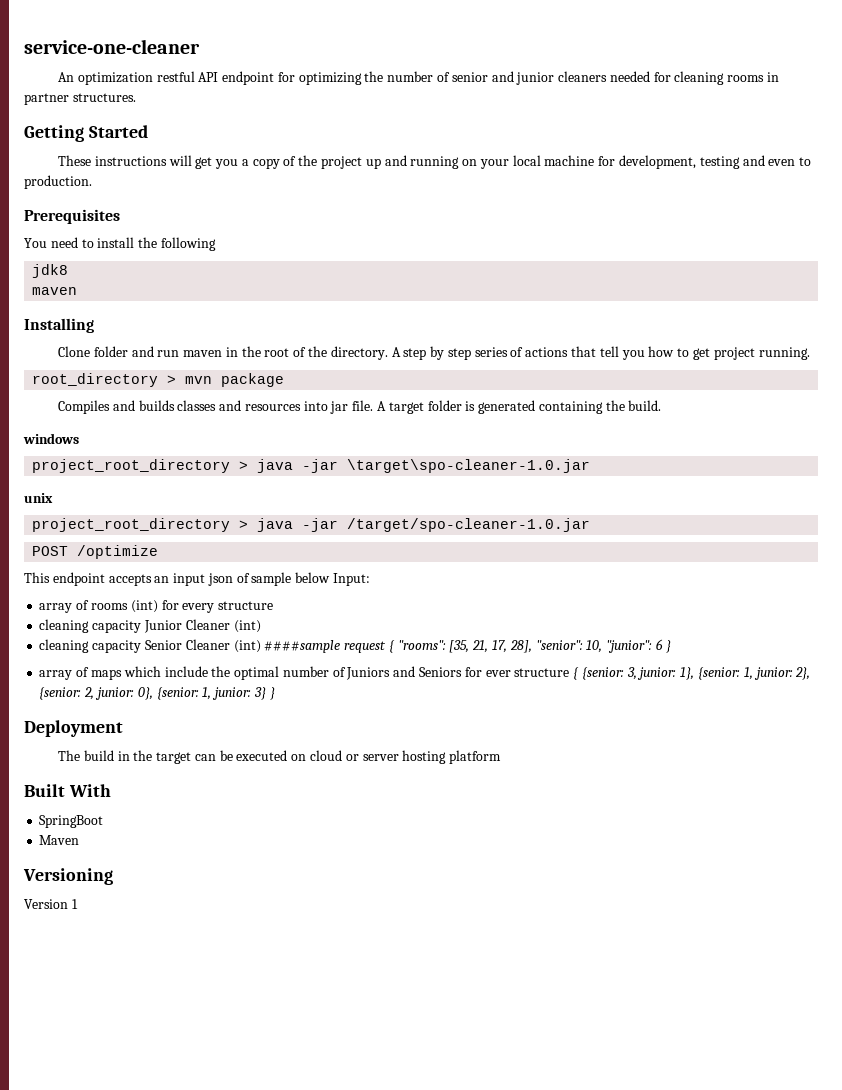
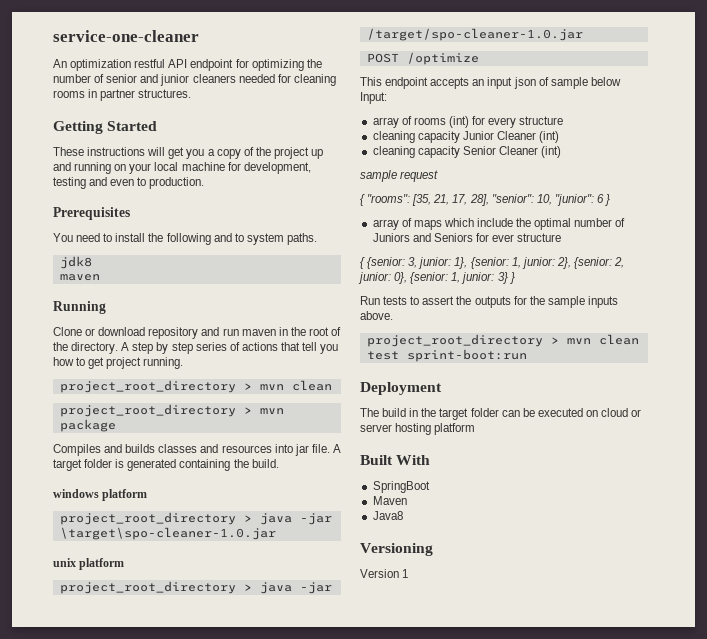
- You need to install the following
+ You need to install the following and to system paths.
- Installing
+ Running
- Clone folder and run maven in the root of the directory.
+ Clone or download repository and run maven in the root of the directory.
  A step by step series of actions that tell you how to get project running.
- root_directory > mvn package
+ project_root_directory > mvn clean
+ project_root_directory > mvn package
- windows
+ windows platform
- unix
+ unix platform
- cleaning capacity Senior Cleaner (int) ####sample request { "rooms": [35, 21, 17, 28], "senior": 10, "junior": 6 }
+ cleaning capacity Senior Cleaner (int)
+ sample request
+ { "rooms": [35, 21, 17, 28], "senior": 10, "junior": 6 }
- array of maps which include the optimal number of Juniors and Seniors for ever structure { {senior: 3, junior: 1}, {senior: 1, junior: 2}, {senior: 2, junior: 0}, {senior: 1, junior: 3} }
+ array of maps which include the optimal number of Juniors and Seniors for ever structure
+ { {senior: 3, junior: 1}, {senior: 1, junior: 2}, {senior: 2, junior: 0}, {senior: 1, junior: 3} }
+ Run tests to assert the outputs for the sample inputs above.
+ project_root_directory > mvn clean test sprint-boot:run
- The build in the target can be executed on cloud or server hosting platform
+ The build in the target folder can be executed on cloud or server hosting platform
+ Java8

